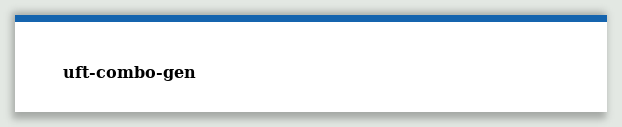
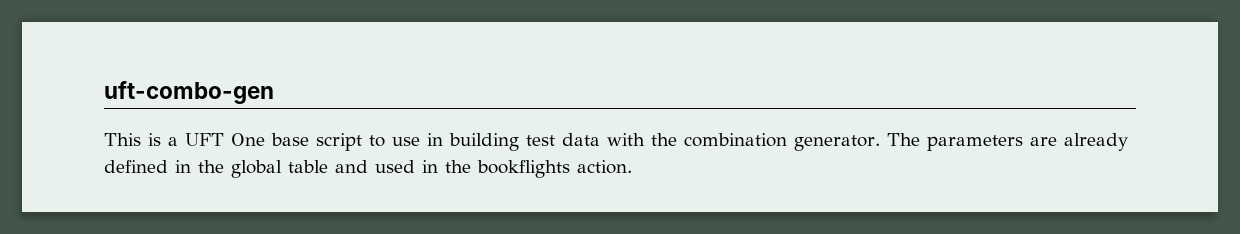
+ This is a UFT One base script to use in building test data with the combination generator. The parameters are already defined in the global table and used in the bookflights action.

